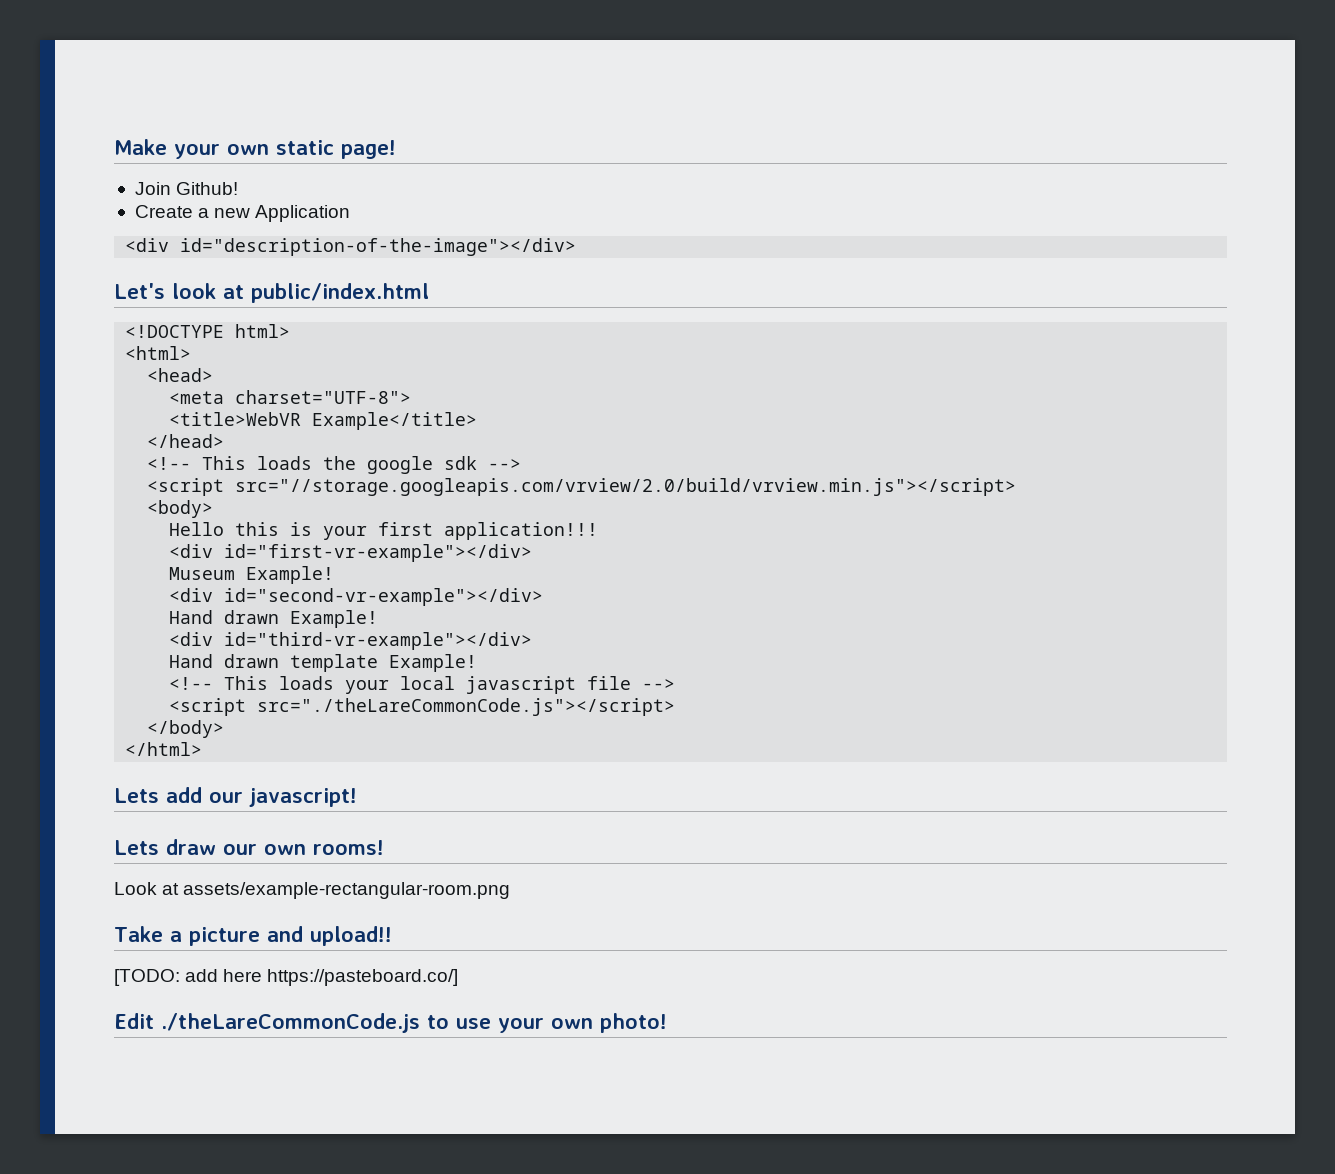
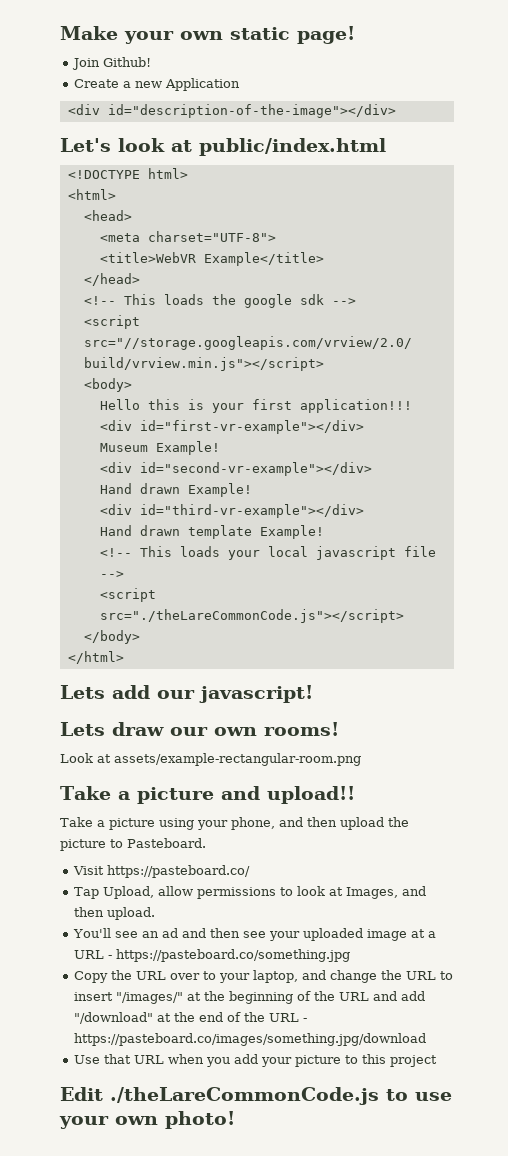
- [TODO: add here https://pasteboard.co/]
+ Take a picture using your phone, and then upload the picture to Pasteboard.
+ Visit https://pasteboard.co/
+ Tap Upload, allow permissions to look at Images, and then upload.
+ You'll see an ad and then see your uploaded image at a URL - https://pasteboard.co/something.jpg
+ Copy the URL over to your laptop, and change the URL to insert "/images/" at the beginning of the URL and add "/download" at the end of the URL - https://pasteboard.co/images/something.jpg/download
+ Use that URL when you add your picture to this project

